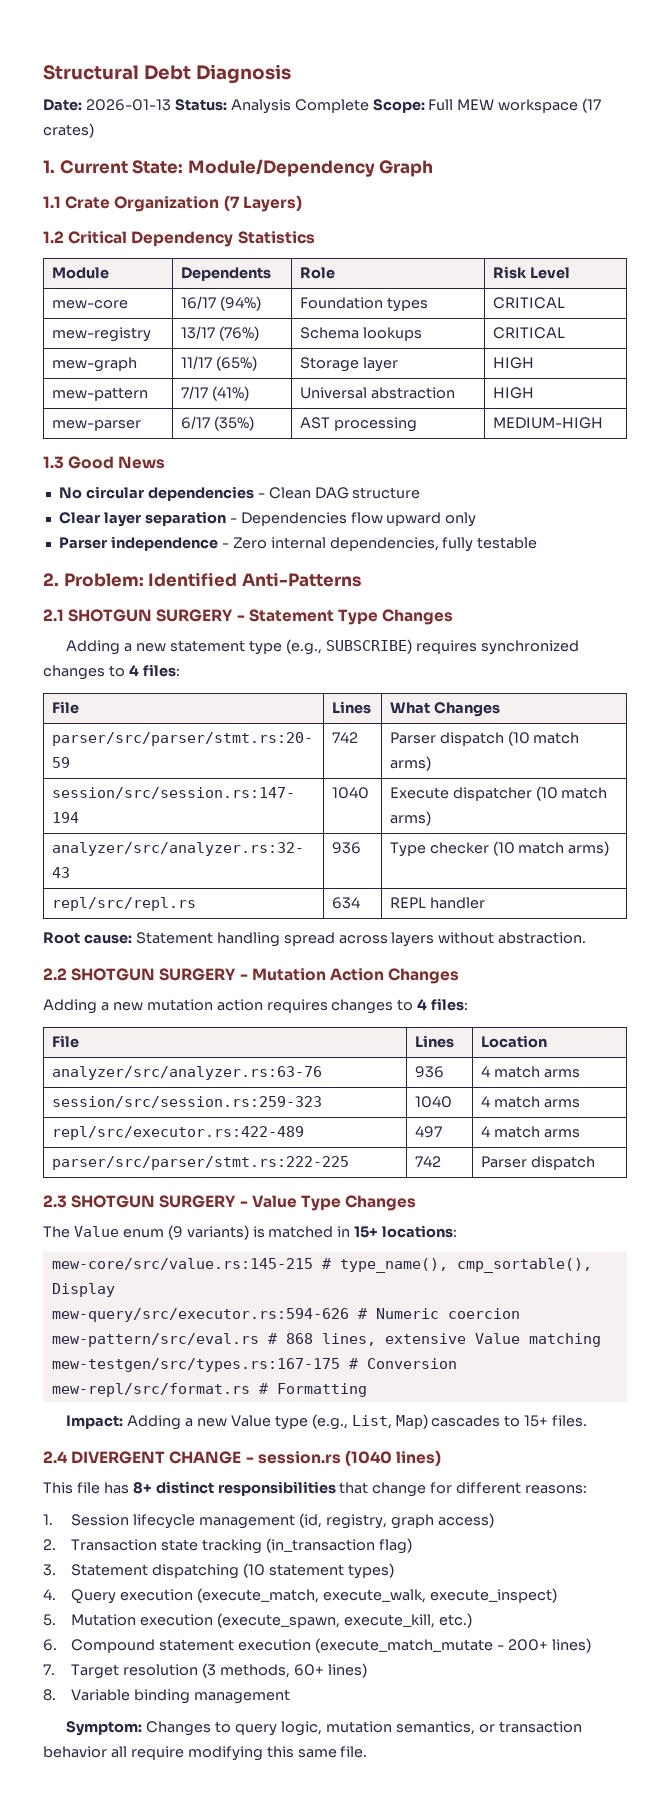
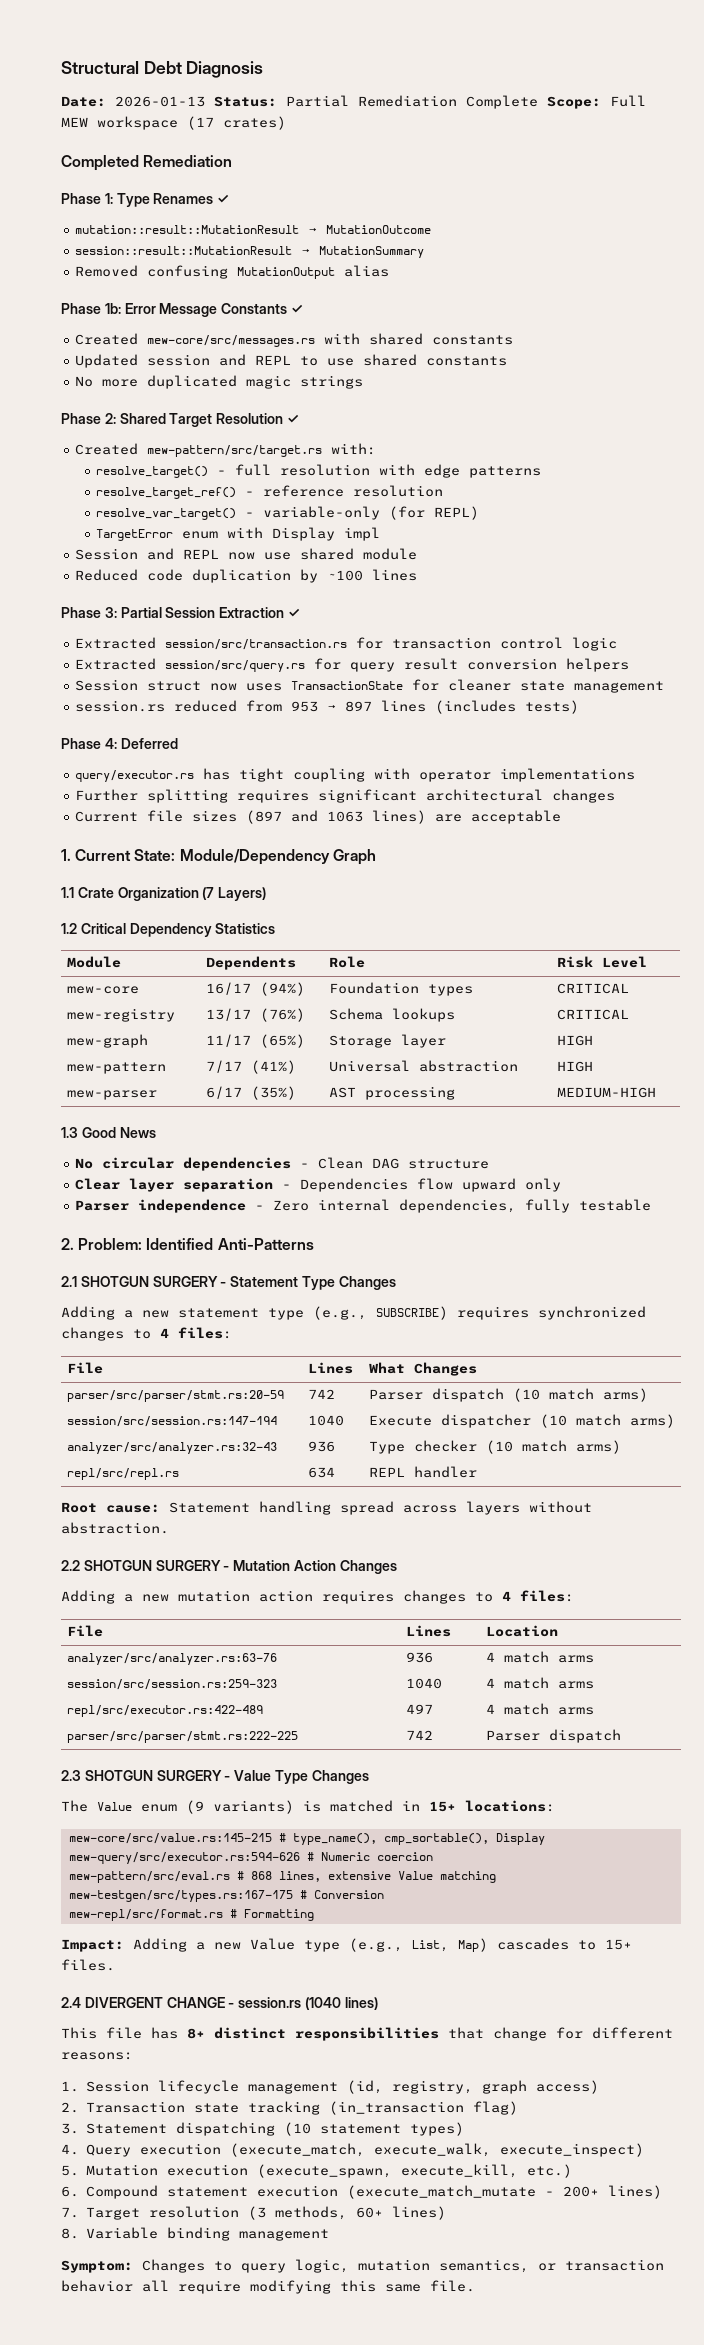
- Date: 2026-01-13 Status: Analysis Complete Scope: Full MEW workspace (17 crates)
+ Date: 2026-01-13 Status: Partial Remediation Complete Scope: Full MEW workspace (17 crates)
+ Completed Remediation
+ Phase 1: Type Renames ✓
+ mutation::result::MutationResult → MutationOutcome
+ session::result::MutationResult → MutationSummary
+ Removed confusing MutationOutput alias
+ Phase 1b: Error Message Constants ✓
+ Created mew-core/src/messages.rs with shared constants
+ Updated session and REPL to use shared constants
+ No more duplicated magic strings
+ Phase 2: Shared Target Resolution ✓
+ Created mew-pattern/src/target.rs with:
+ resolve_target() - full resolution with edge patterns
+ resolve_target_ref() - reference resolution
+ resolve_var_target() - variable-only (for REPL)
+ TargetError enum with Display impl
+ Session and REPL now use shared module
+ Reduced code duplication by ~100 lines
+ Phase 3: Partial Session Extraction ✓
+ Extracted session/src/transaction.rs for transaction control logic
+ Extracted session/src/query.rs for query result conversion helpers
+ Session struct now uses TransactionState for cleaner state management
+ session.rs reduced from 953 → 897 lines (includes tests)
+ Phase 4: Deferred
+ query/executor.rs has tight coupling with operator implementations
+ Further splitting requires significant architectural changes
+ Current file sizes (897 and 1063 lines) are acceptable

